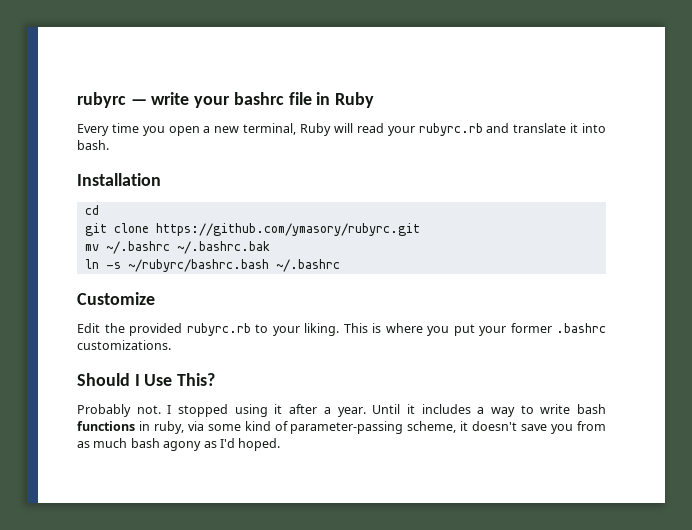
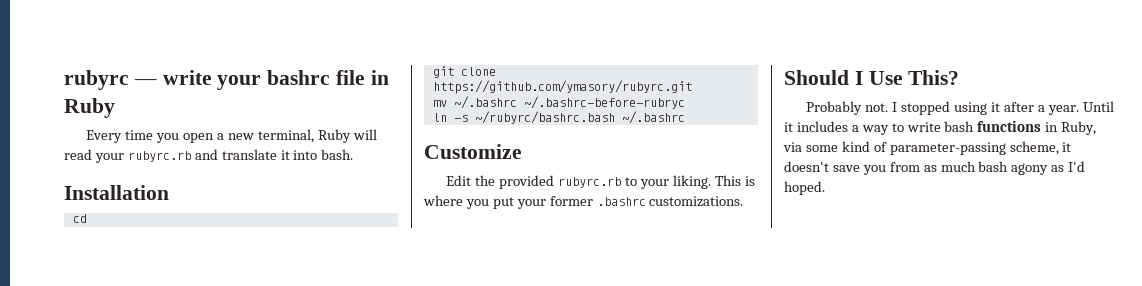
- mv ~/.bashrc ~/.bashrc.bak
+ mv ~/.bashrc ~/.bashrc-before-rubryc
- Until it includes a way to write bash functions in ruby, via some kind of parameter-passing scheme, it doesn't save you from as much bash agony as I'd hoped.
+ Until it includes a way to write bash functions in Ruby, via some kind of parameter-passing scheme, it doesn't save you from as much bash agony as I'd hoped.

